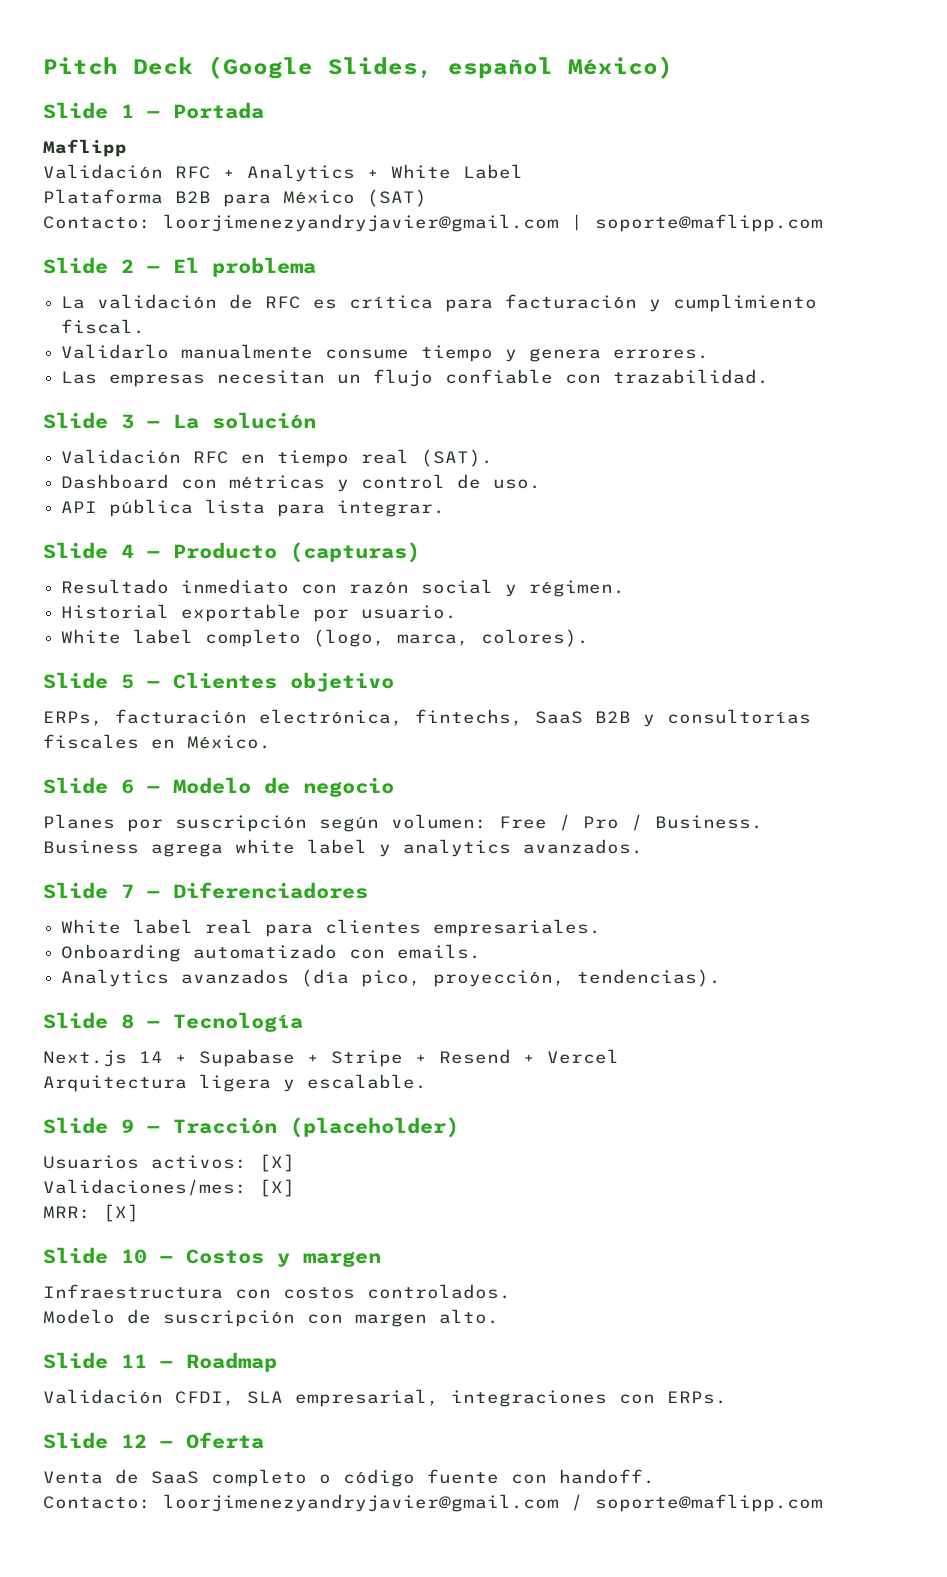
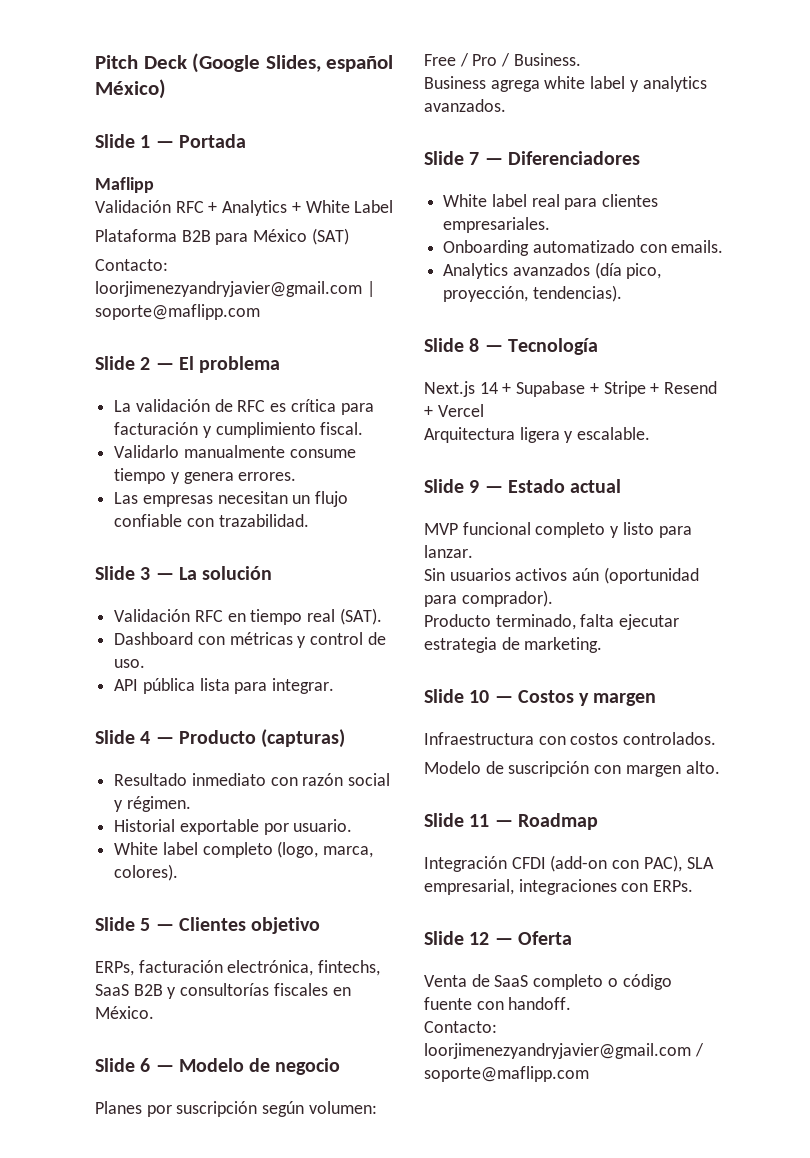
- Slide 9 — Tracción (placeholder)
- Usuarios activos: [X]
- Validaciones/mes: [X]
- MRR: [X]
+ Slide 9 — Estado actual
+ MVP funcional completo y listo para lanzar.
+ Sin usuarios activos aún (oportunidad para comprador).
+ Producto terminado, falta ejecutar estrategia de marketing.
- Validación CFDI, SLA empresarial, integraciones con ERPs.
+ Integración CFDI (add-on con PAC), SLA empresarial, integraciones con ERPs.

